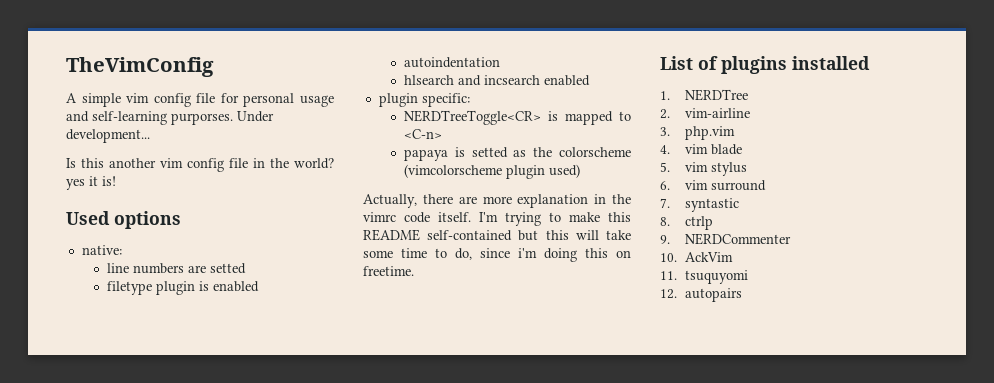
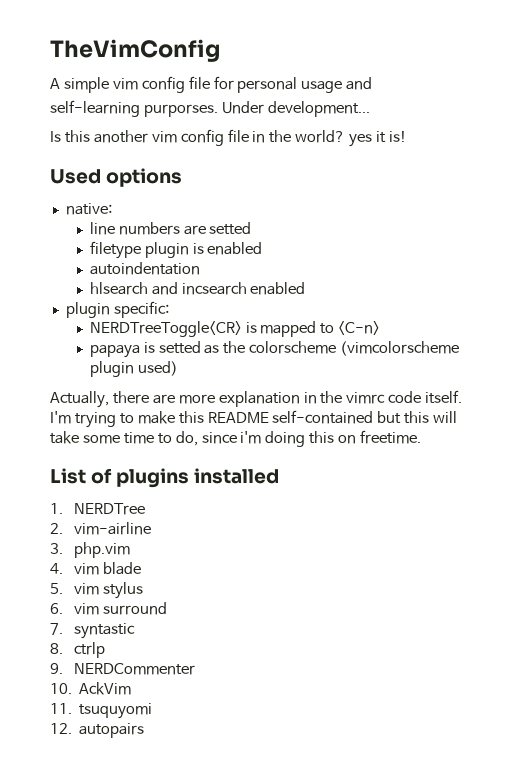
- A simple vim config file for personal usage and self-learning purporses.
+ A simple vim config file for personal usage and
+ self-learning purporses.

